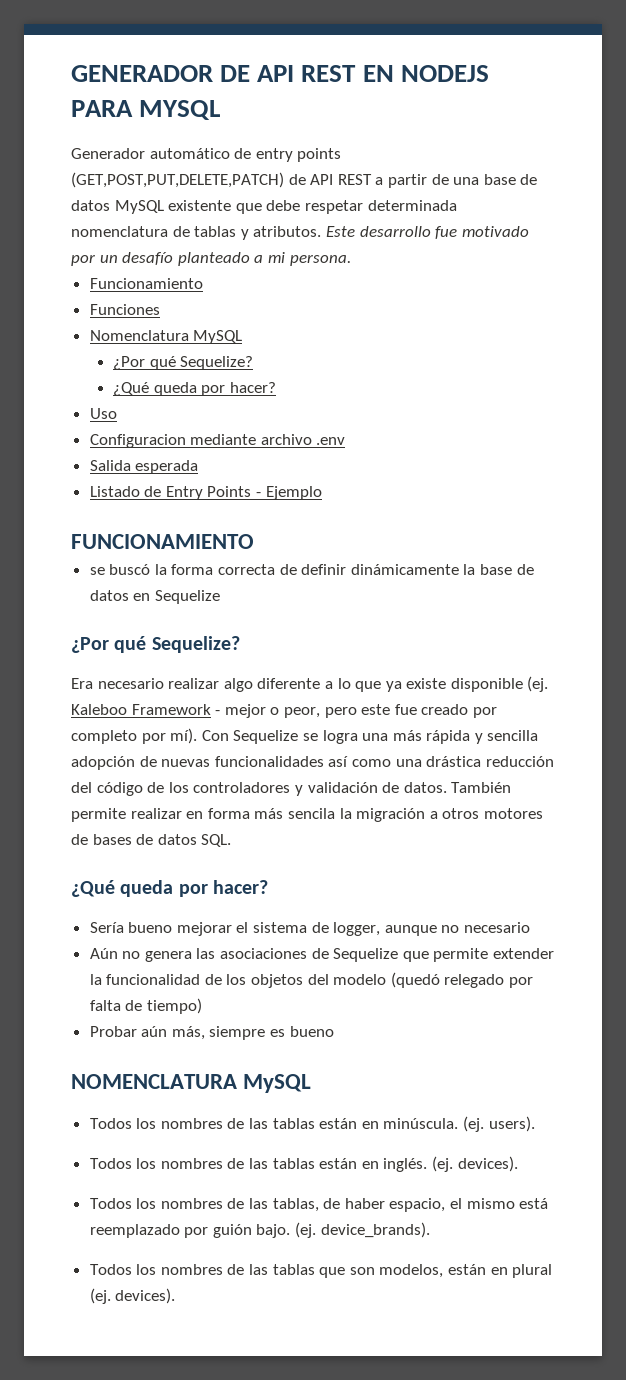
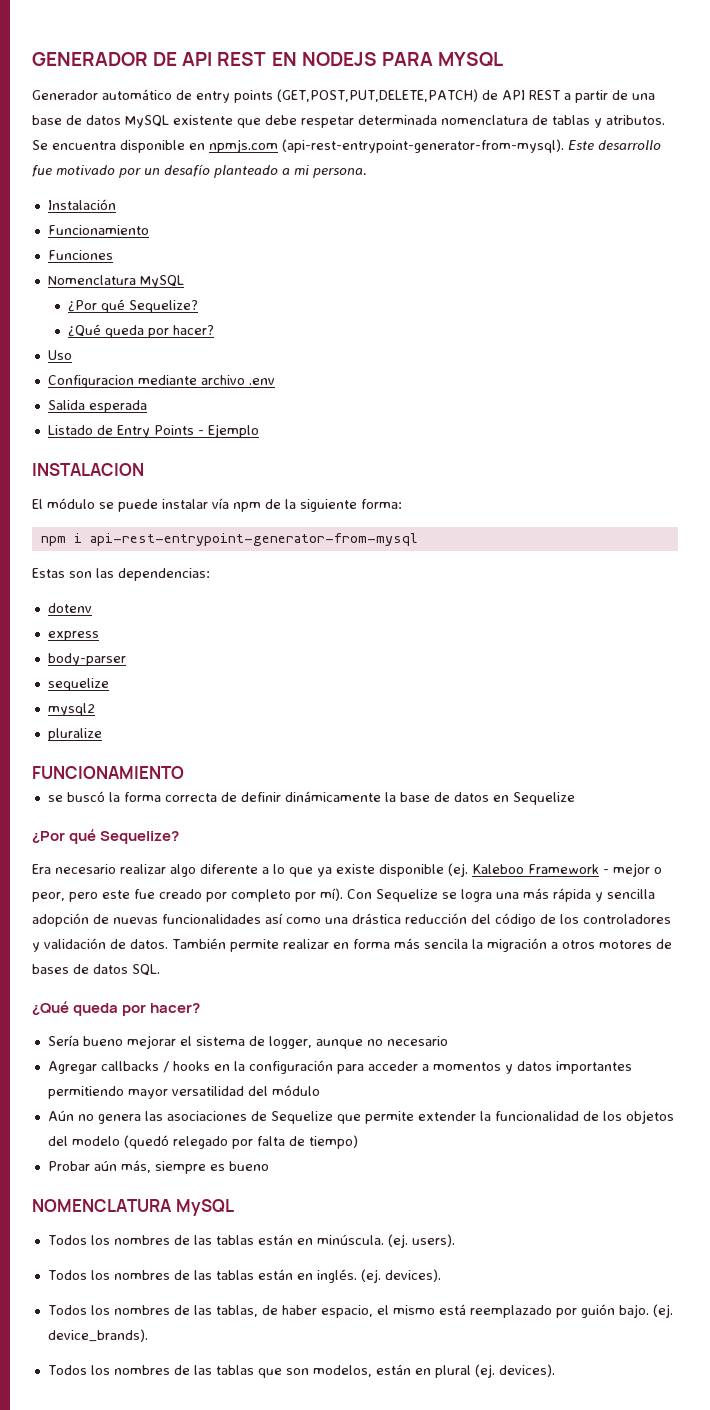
+ Se encuentra disponible en npmjs.com (api-rest-entrypoint-generator-from-mysql).
+ Instalación
+ INSTALACION
+ El módulo se puede instalar vía npm de la siguiente forma:
+ npm i api-rest-entrypoint-generator-from-mysql
+ Estas son las dependencias:
+ dotenv
+ express
+ body-parser
+ sequelize
+ mysql2
+ pluralize
+ Agregar callbacks / hooks en la configuración para acceder a momentos y datos importantes permitiendo mayor versatilidad del módulo

